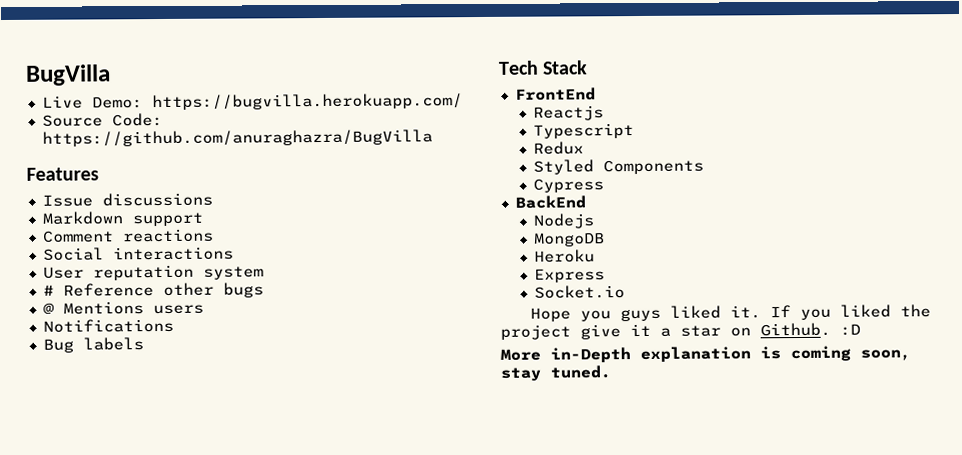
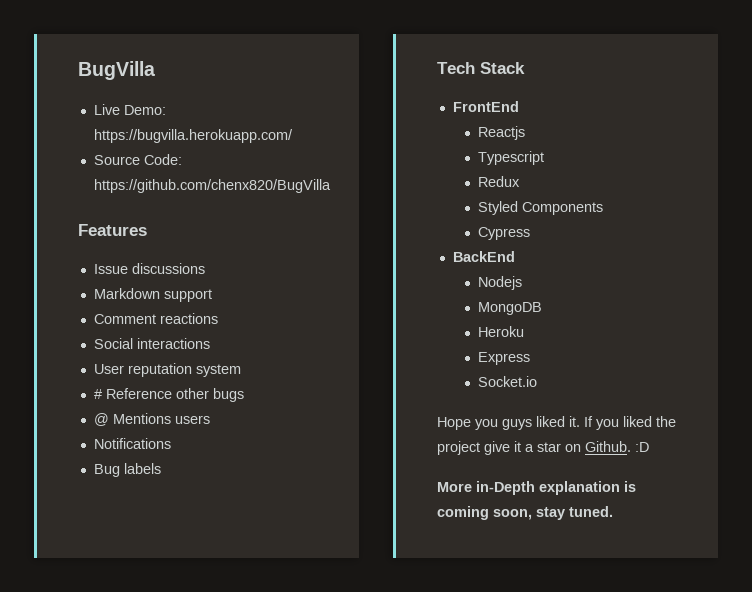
- Source Code: https://github.com/anuraghazra/BugVilla
+ Source Code: https://github.com/chenx820/BugVilla

